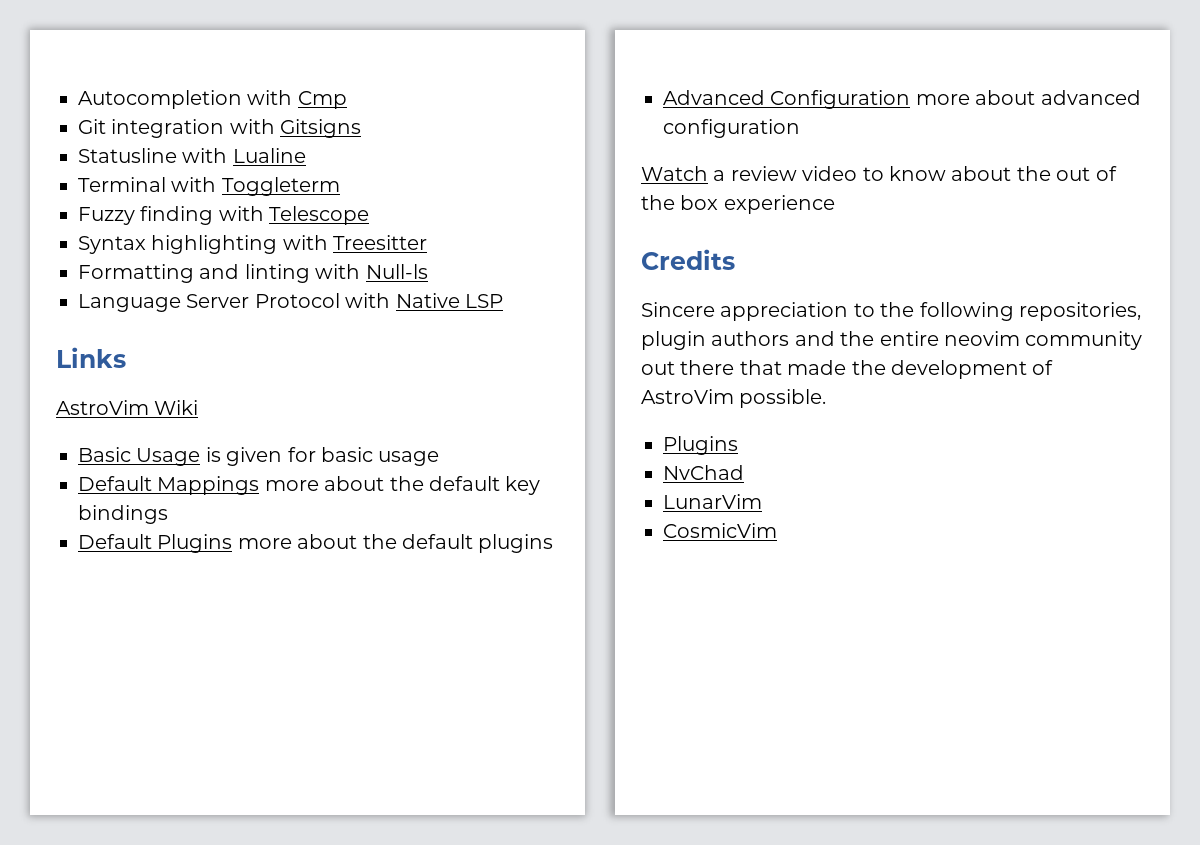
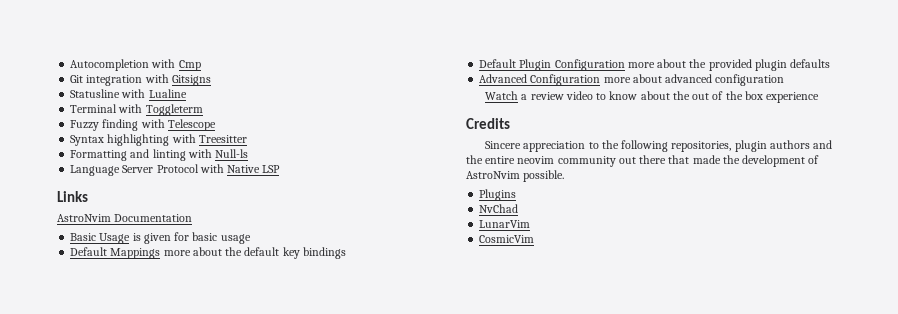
- AstroVim Wiki
+ AstroNvim Documentation
- Default Plugins more about the default plugins
+ Default Plugin Configuration more about the provided plugin defaults
- Sincere appreciation to the following repositories, plugin authors and the entire neovim community out there that made the development of AstroVim possible.
+ Sincere appreciation to the following repositories, plugin authors and the entire neovim community out there that made the development of AstroNvim possible.

